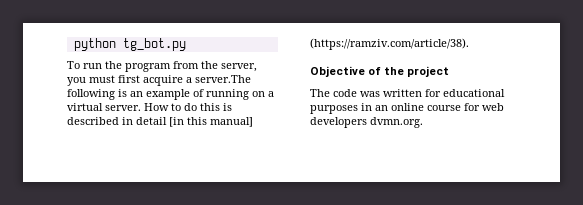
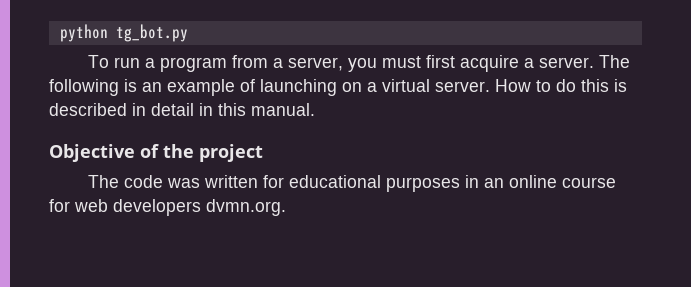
- To run the program from the server, you must first acquire a server.The following is an example of running on a virtual server.
+ To run a program from a server, you must first acquire a server. The following is an example of launching on a virtual server.
- How to do this is described in detail [in this manual] (https://ramziv.com/article/38).
+ How to do this is described in detail in this manual.

